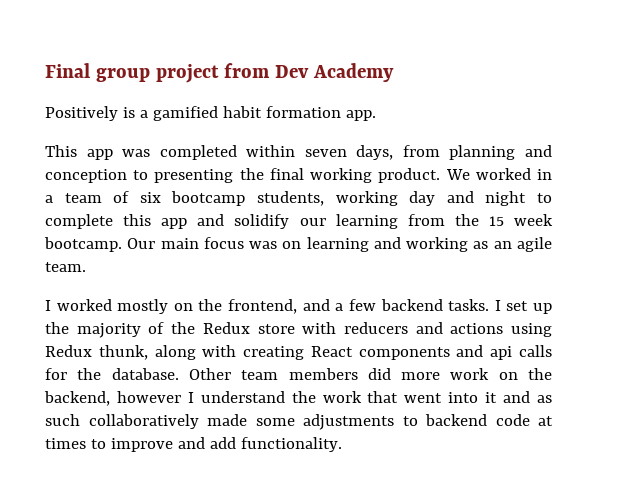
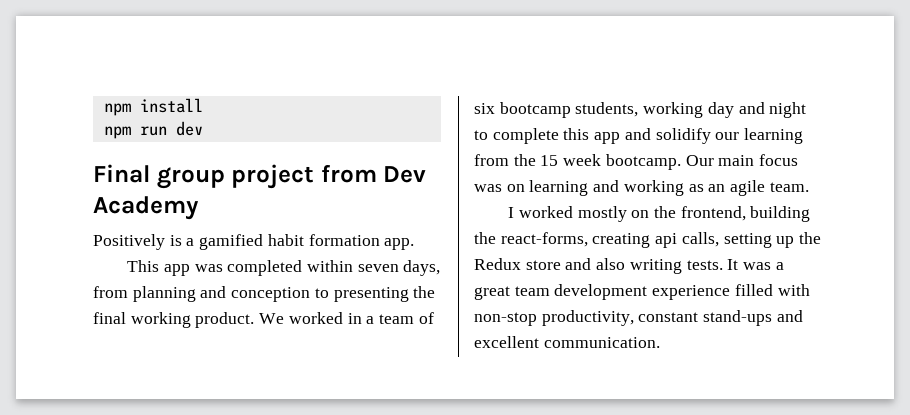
+ npm install
+ npm run dev
- I worked mostly on the frontend, and a few backend tasks. I set up the majority of the Redux store with reducers and actions using Redux thunk, along with creating React components and api calls for the database. Other team members did more work on the backend, however I understand the work that went into it and as such collaboratively made some adjustments to backend code at times to improve and add functionality.
+ I worked mostly on the frontend, building the react-forms, creating api calls, setting up the Redux store and also writing tests. It was a great team development experience filled with non-stop productivity, constant stand-ups and excellent communication.

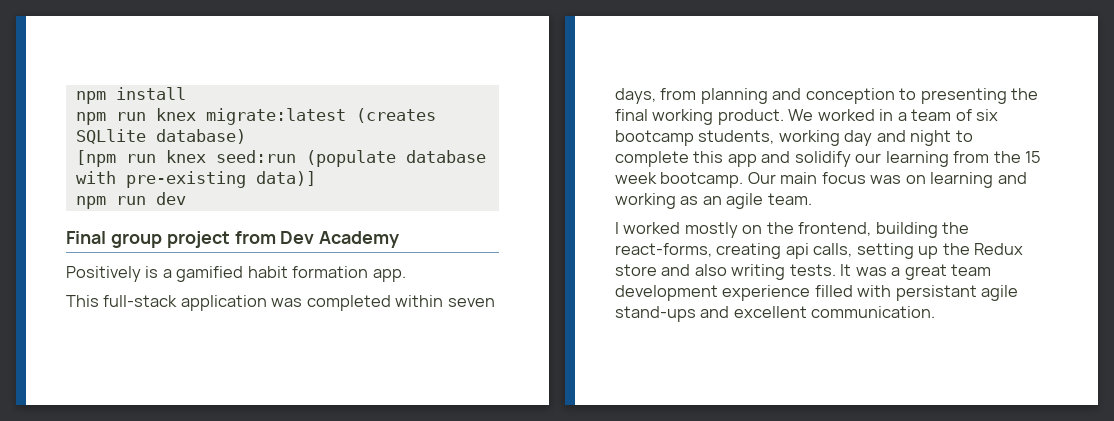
+ npm run knex migrate:latest (creates SQLlite database)
+ [npm run knex seed:run (populate database with pre-existing data)]
- This app was completed within seven days, from planning and conception to presenting the final working product.
+ This full-stack application was completed within seven days, from planning and conception to presenting the final working product.
- It was a great team development experience filled with non-stop productivity, constant stand-ups and excellent communication.
+ It was a great team development experience filled with persistant agile stand-ups and excellent communication.

